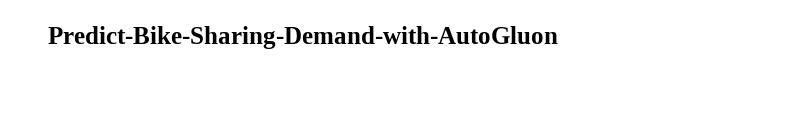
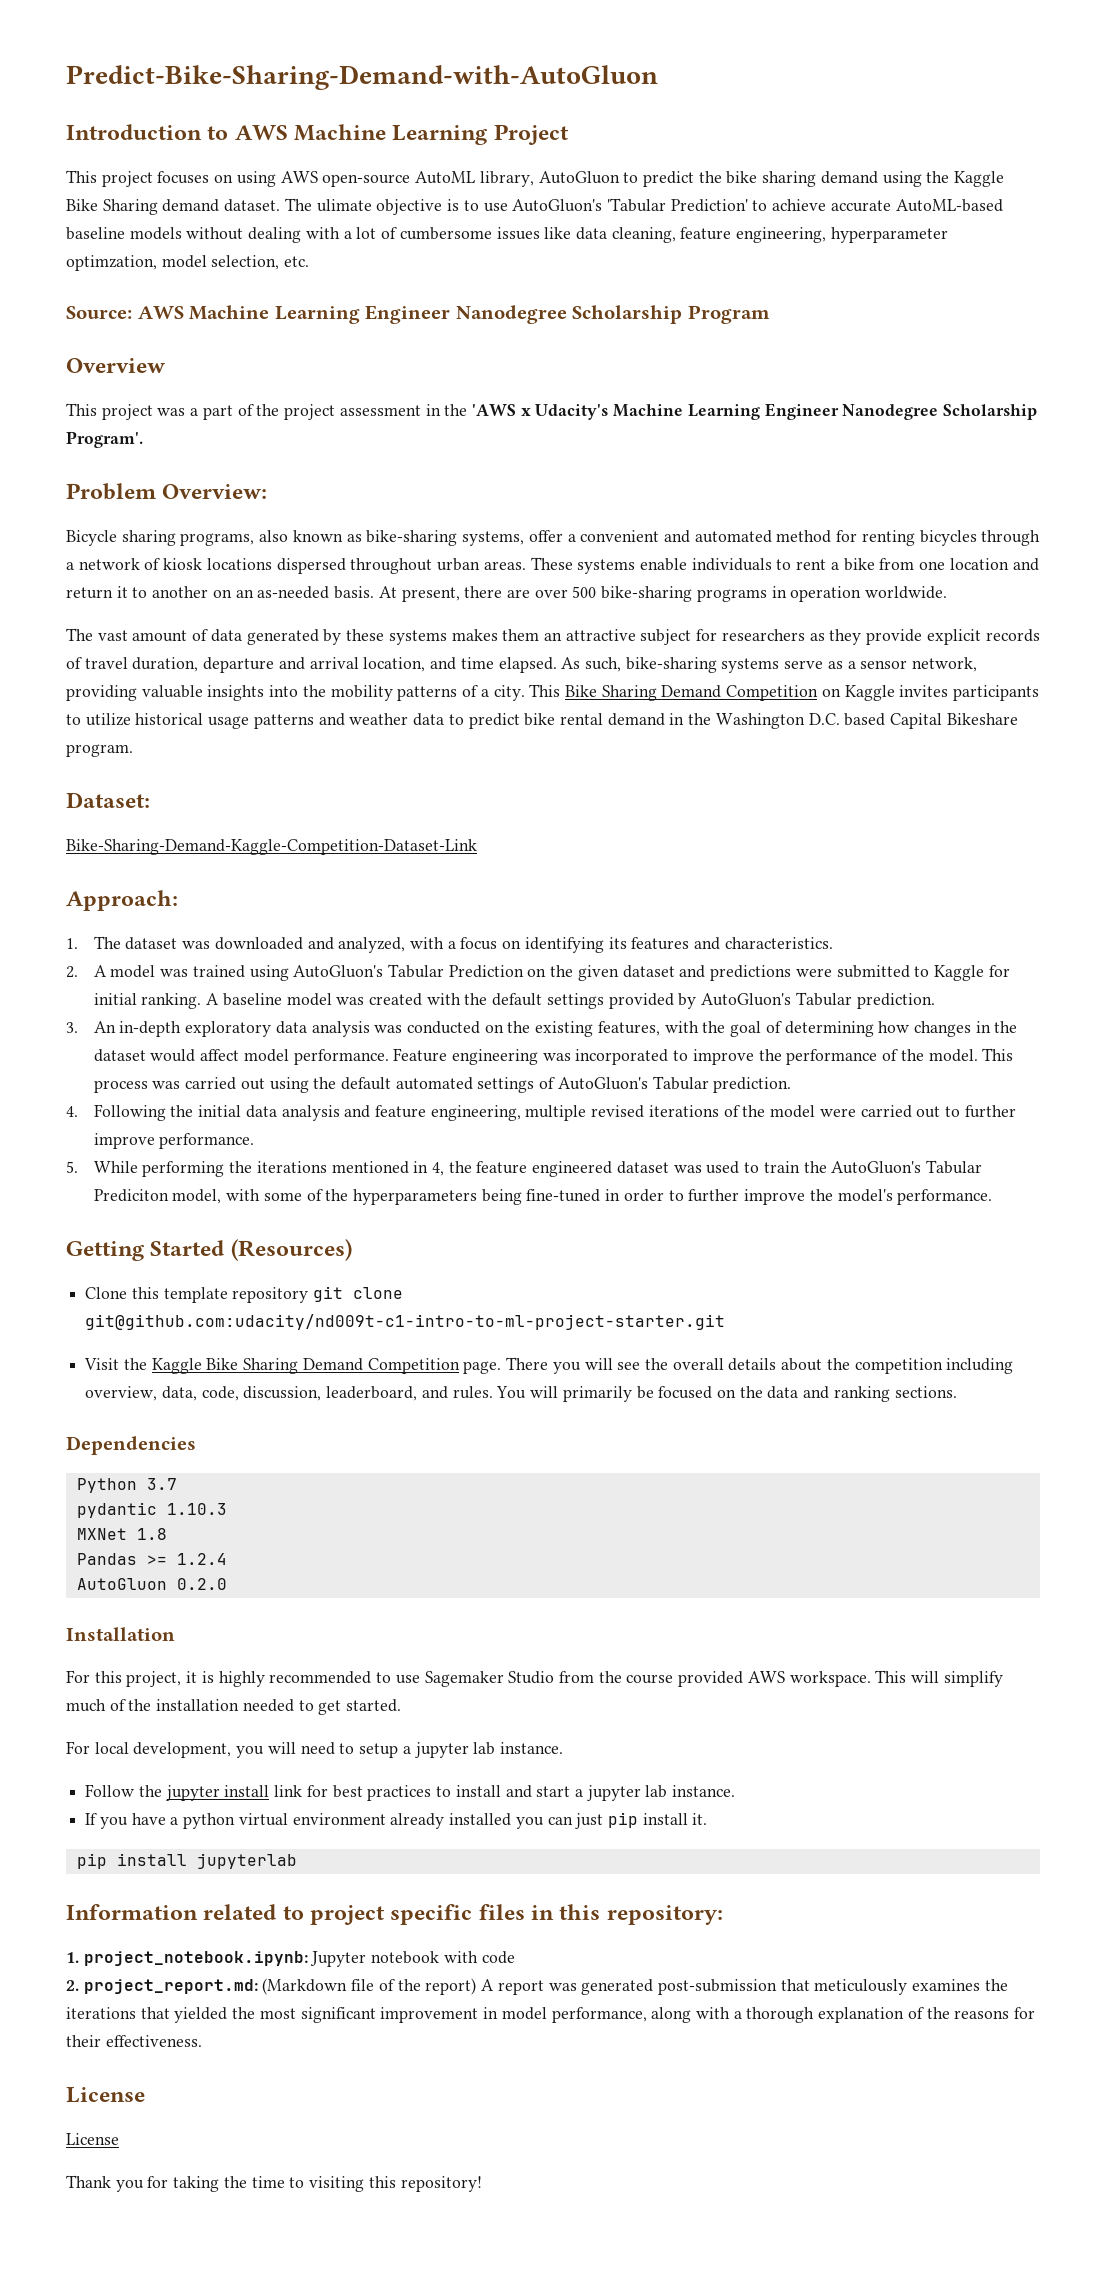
+ Introduction to AWS Machine Learning Project
+ This project focuses on using AWS open-source AutoML library, AutoGluon to predict the bike sharing demand using the Kaggle Bike Sharing demand dataset. The ulimate objective is to use AutoGluon's 'Tabular Prediction' to achieve accurate AutoML-based baseline models without dealing with a lot of cumbersome issues like data cleaning, feature engineering, hyperparameter optimzation, model selection, etc.
+ Source: AWS Machine Learning Engineer Nanodegree Scholarship Program
+ Overview
+ This project was a part of the project assessment in the 'AWS x Udacity's Machine Learning Engineer Nanodegree Scholarship Program'.
+ Problem Overview:
+ Bicycle sharing programs, also known as bike-sharing systems, offer a convenient and automated method for renting bicycles through a network of kiosk locations dispersed throughout urban areas. These systems enable individuals to rent a bike from one location and return it to another on an as-needed basis. At present, there are over 500 bike-sharing programs in operation worldwide.
+ The vast amount of data generated by these systems makes them an attractive subject for researchers as they provide explicit records of travel duration, departure and arrival location, and time elapsed. As such, bike-sharing systems serve as a sensor network, providing valuable insights into the mobility patterns of a city. This Bike Sharing Demand Competition on Kaggle invites participants to utilize historical usage patterns and weather data to predict bike rental demand in the Washington D.C. based Capital Bikeshare program.
+ Dataset:
+ Bike-Sharing-Demand-Kaggle-Competition-Dataset-Link
+ Approach:
+ 1. The dataset was downloaded and analyzed, with a focus on identifying its features and characteristics.
+ 2. A model was trained using AutoGluon's Tabular Prediction on the given dataset and predictions were submitted to Kaggle for initial ranking. A baseline model was created with the default settings provided by AutoGluon's Tabular prediction.
+ 3. An in-depth exploratory data analysis was conducted on the existing features, with the goal of determining how changes in the dataset would affect model performance. Feature engineering was incorporated to improve the performance of the model. This process was carried out using the default automated settings of AutoGluon's Tabular prediction.
+ 4. Following the initial data analysis and feature engineering, multiple revised iterations of the model were carried out to further improve performance.
+ 5. While performing the iterations mentioned in 4, the feature engineered dataset was used to train the AutoGluon's Tabular Prediciton model, with some of the hyperparameters being fine-tuned in order to further improve the model's performance.
+ Getting Started (Resources)
+ Clone this template repository git clone git@github.com:udacity/nd009t-c1-intro-to-ml-project-starter.git
+ Visit the Kaggle Bike Sharing Demand Competition page. There you will see the overall details about the competition including overview, data, code, discussion, leaderboard, and rules. You will primarily be focused on the data and ranking sections.
+ Dependencies
+ Python 3.7
+ pydantic 1.10.3
+ MXNet 1.8
+ Pandas >= 1.2.4
+ AutoGluon 0.2.0
+ Installation
+ For this project, it is highly recommended to use Sagemaker Studio from the course provided AWS workspace. This will simplify much of the installation needed to get started.
+ For local development, you will need to setup a jupyter lab instance.
+ Follow the jupyter install link for best practices to install and start a jupyter lab instance.
+ If you have a python virtual environment already installed you can just pip install it.
+ pip install jupyterlab
+ Information related to project specific files in this repository:
+ 1. project_notebook.ipynb: Jupyter notebook with code
+ 2. project_report.md: (Markdown file of the report) A report was generated post-submission that meticulously examines the iterations that yielded the most significant improvement in model performance, along with a thorough explanation of the reasons for their effectiveness.
+ License
+ License
+ Thank you for taking the time to visiting this repository!

